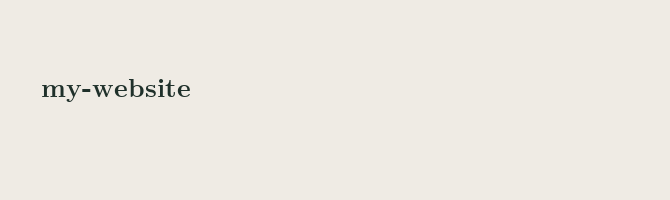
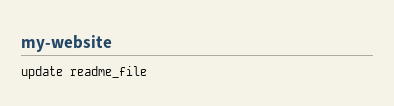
+ update readme_file

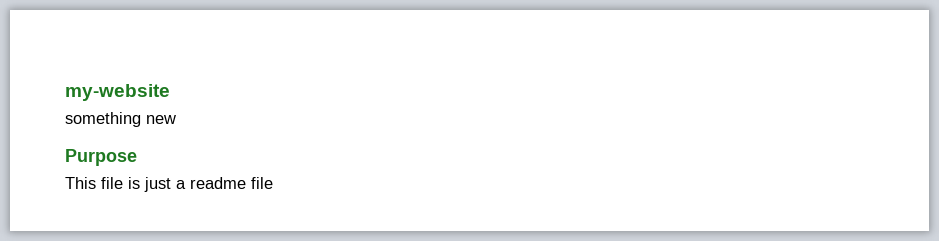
- update readme_file
+ something new
+ Purpose
+ This file is just a readme file

